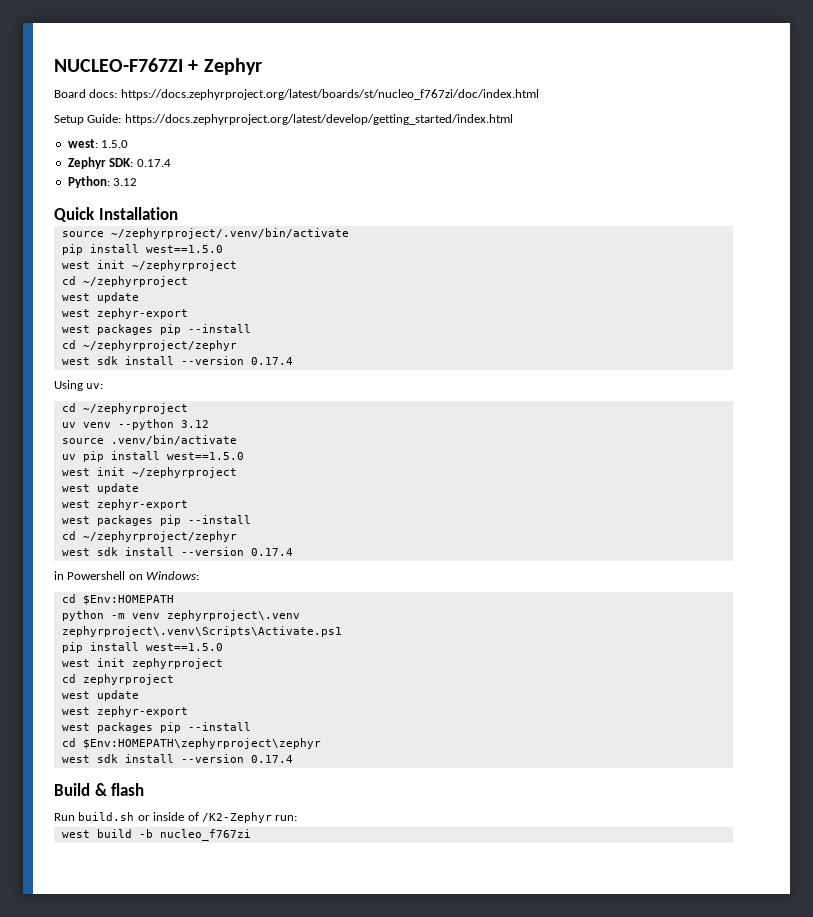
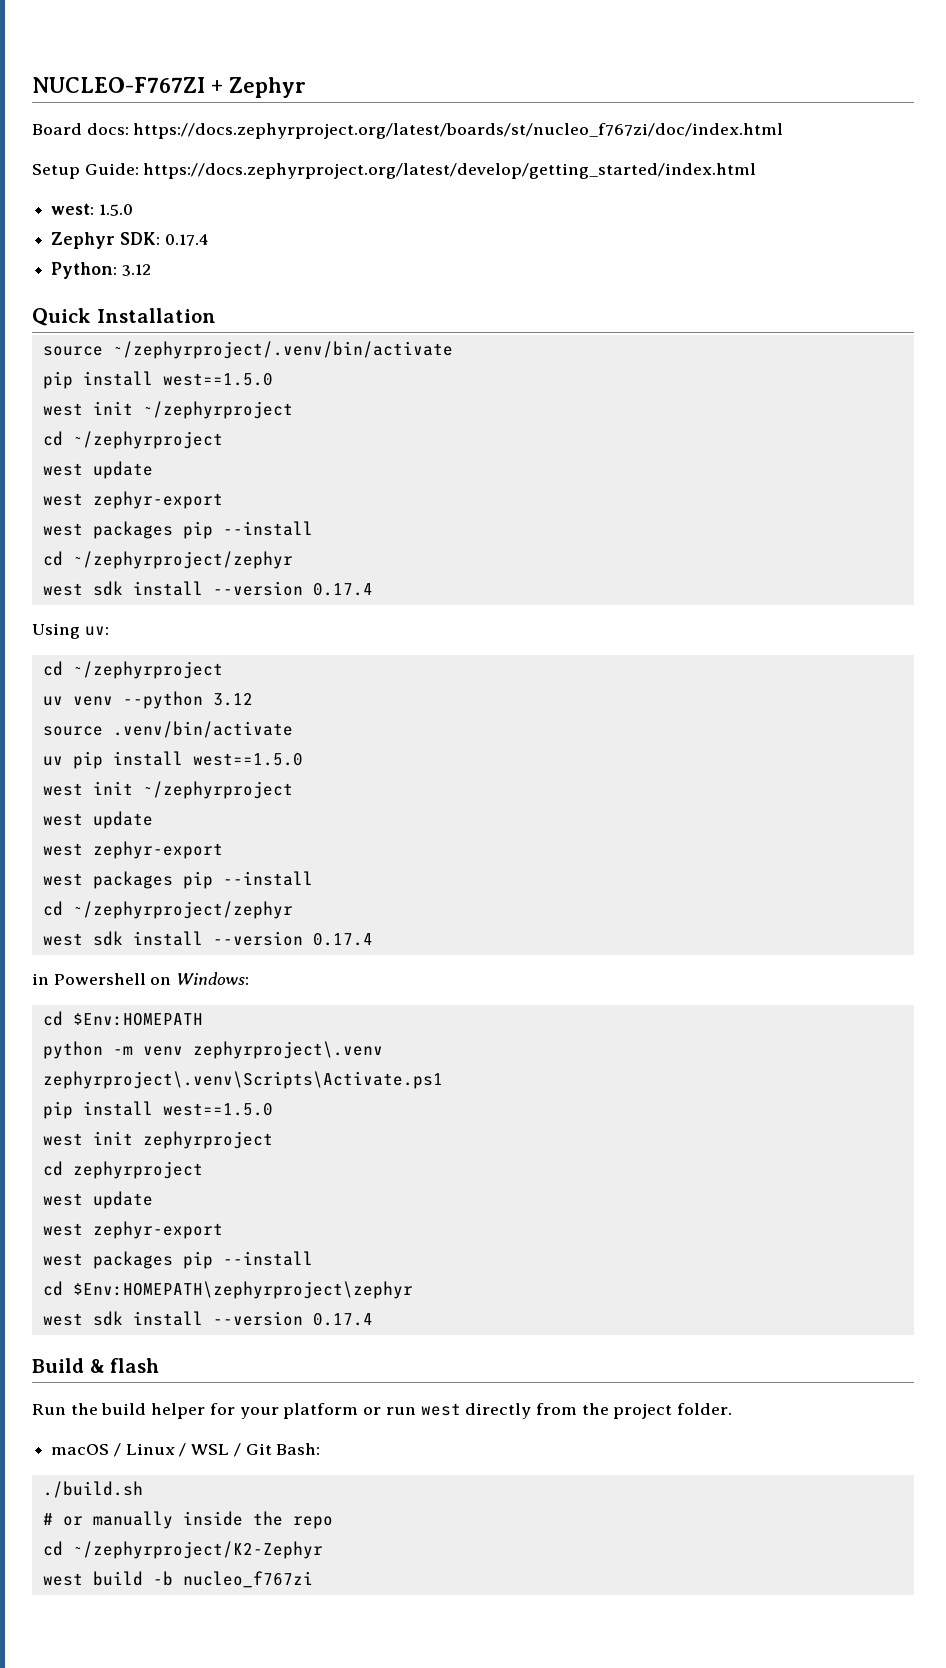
- Run build.sh or inside of /K2-Zephyr run:
+ Run the build helper for your platform or run west directly from the project folder.
+ macOS / Linux / WSL / Git Bash:
+ ./build.sh
+ # or manually inside the repo
+ cd ~/zephyrproject/K2-Zephyr

